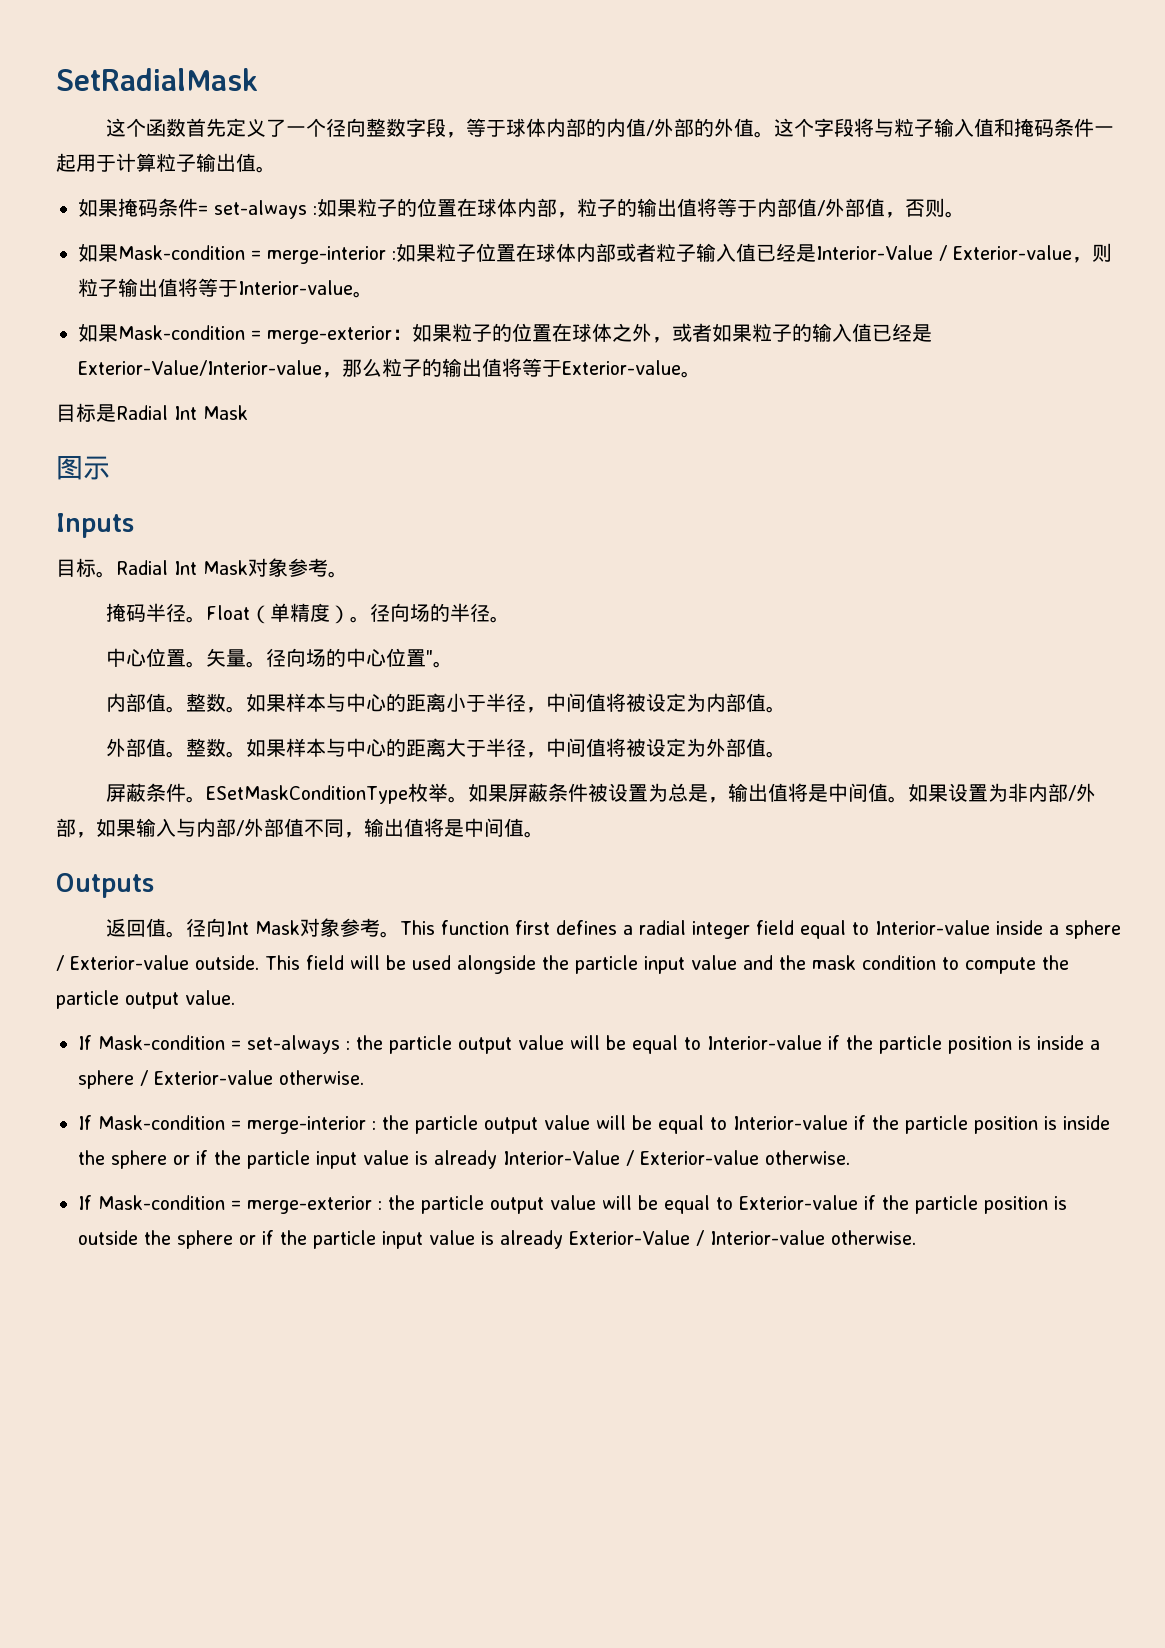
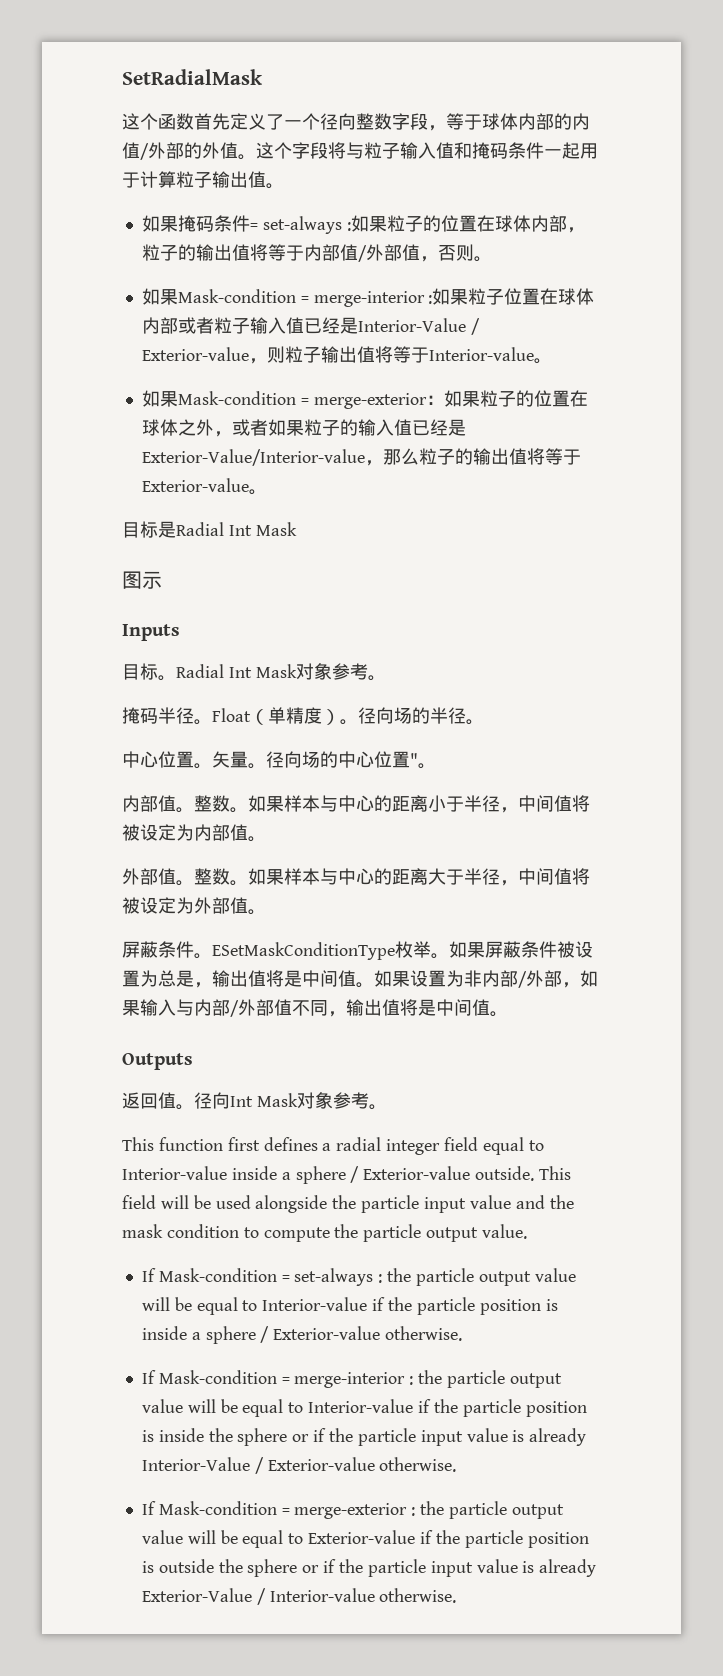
- 径向Int Mask对象参考。This function first defines a radial integer field equal to Interior-value inside a sphere / Exterior-value outside.
+ 径向Int Mask对象参考。
+ This function first defines a radial integer field equal to Interior-value inside a sphere / Exterior-value outside.

